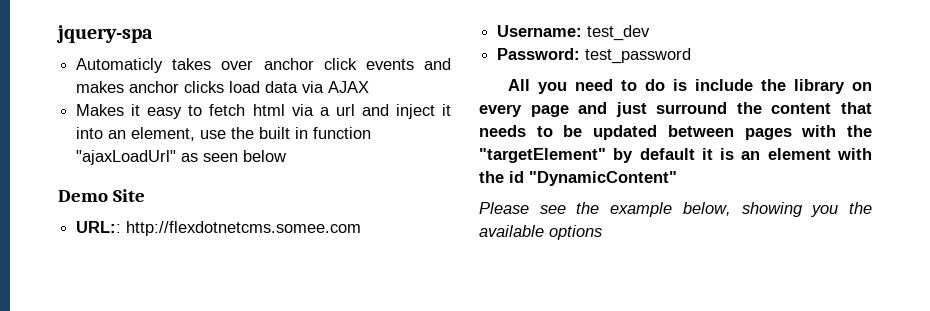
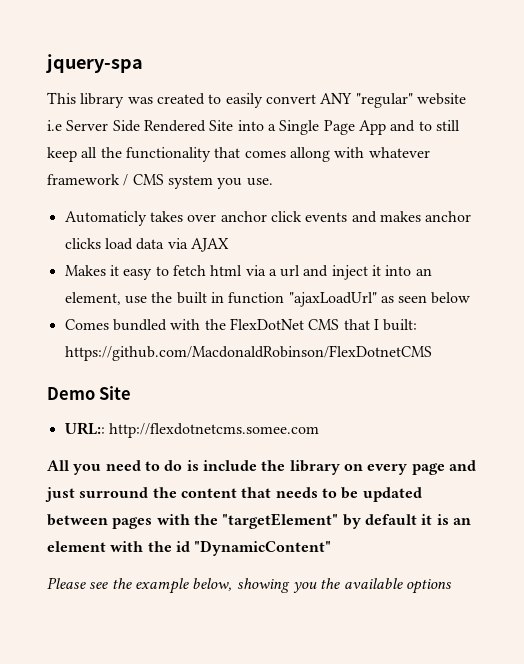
+ This library was created to easily convert ANY "regular" website i.e Server Side Rendered Site into a Single Page App and to still keep all the functionality that comes allong with whatever framework / CMS system you use.
+ Comes bundled with the FlexDotNet CMS that I built: https://github.com/MacdonaldRobinson/FlexDotnetCMS
- Username: test_dev
- Password: test_password

